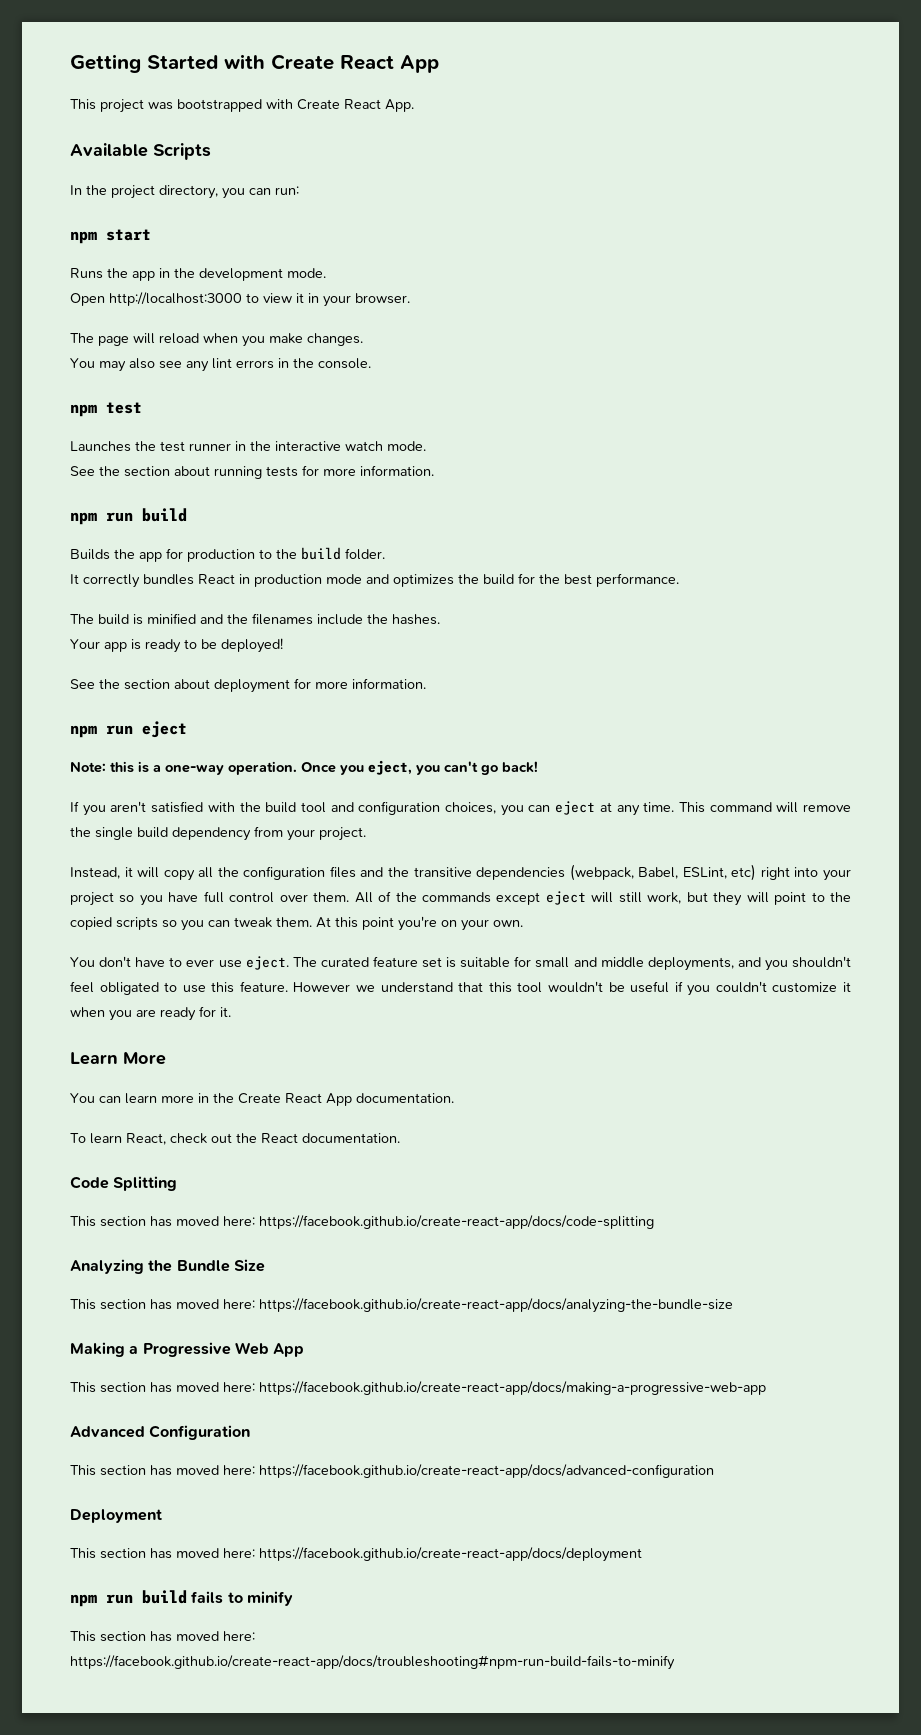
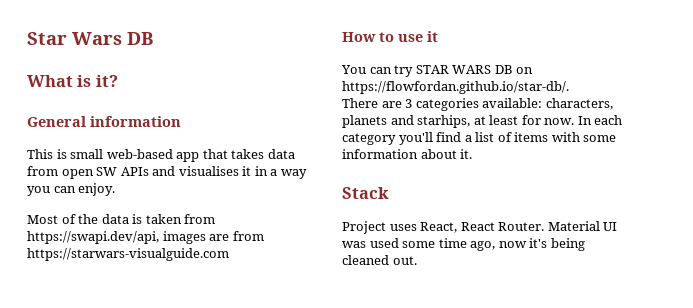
- Getting Started with Create React App
- This project was bootstrapped with Create React App.
- Available Scripts
- In the project directory, you can run:
- npm start
- Runs the app in the development mode.
- Open http://localhost:3000 to view it in your browser.
- The page will reload when you make changes.
- You may also see any lint errors in the console.
- npm test
- Launches the test runner in the interactive watch mode.
- See the section about running tests for more information.
- npm run build
- Builds the app for production to the build folder.
- It correctly bundles React in production mode and optimizes the build for the best performance.
- The build is minified and the filenames include the hashes.
- Your app is ready to be deployed!
- See the section about deployment for more information.
- npm run eject
- Note: this is a one-way operation. Once you eject, you can't go back!
- If you aren't satisfied with the build tool and configuration choices, you can eject at any time. This command will remove the single build dependency from your project.
- Instead, it will copy all the configuration files and the transitive dependencies (webpack, Babel, ESLint, etc) right into your project so you have full control over them. All of the commands except eject will still work, but they will point to the copied scripts so you can tweak them. At this point you're on your own.
- You don't have to ever use eject. The curated feature set is suitable for small and middle deployments, and you shouldn't feel obligated to use this feature. However we understand that this tool wouldn't be useful if you couldn't customize it when you are ready for it.
- Learn More
- You can learn more in the Create React App documentation.
- To learn React, check out the React documentation.
- Code Splitting
- This section has moved here: https://facebook.github.io/create-react-app/docs/code-splitting
- Analyzing the Bundle Size
- This section has moved here: https://facebook.github.io/create-react-app/docs/analyzing-the-bundle-size
- Making a Progressive Web App
- This section has moved here: https://facebook.github.io/create-react-app/docs/making-a-progressive-web-app
- Advanced Configuration
- This section has moved here: https://facebook.github.io/create-react-app/docs/advanced-configuration
- Deployment
- This section has moved here: https://facebook.github.io/create-react-app/docs/deployment
- npm run build fails to minify
- This section has moved here: https://facebook.github.io/create-react-app/docs/troubleshooting#npm-run-build-fails-to-minify
+ Star Wars DB
+ What is it?
+ General information
+ This is small web-based app that takes data from open SW APIs and visualises it in a way you can enjoy.
+ Most of the data is taken from https://swapi.dev/api, images are from https://starwars-visualguide.com
+ How to use it
+ You can try STAR WARS DB on https://flowfordan.github.io/star-db/.
+ There are 3 categories available: characters, planets and starhips, at least for now. In each category you'll find a list of items with some information about it.
+ Stack
+ Project uses React, React Router. Material UI was used some time ago, now it's being cleaned out.

